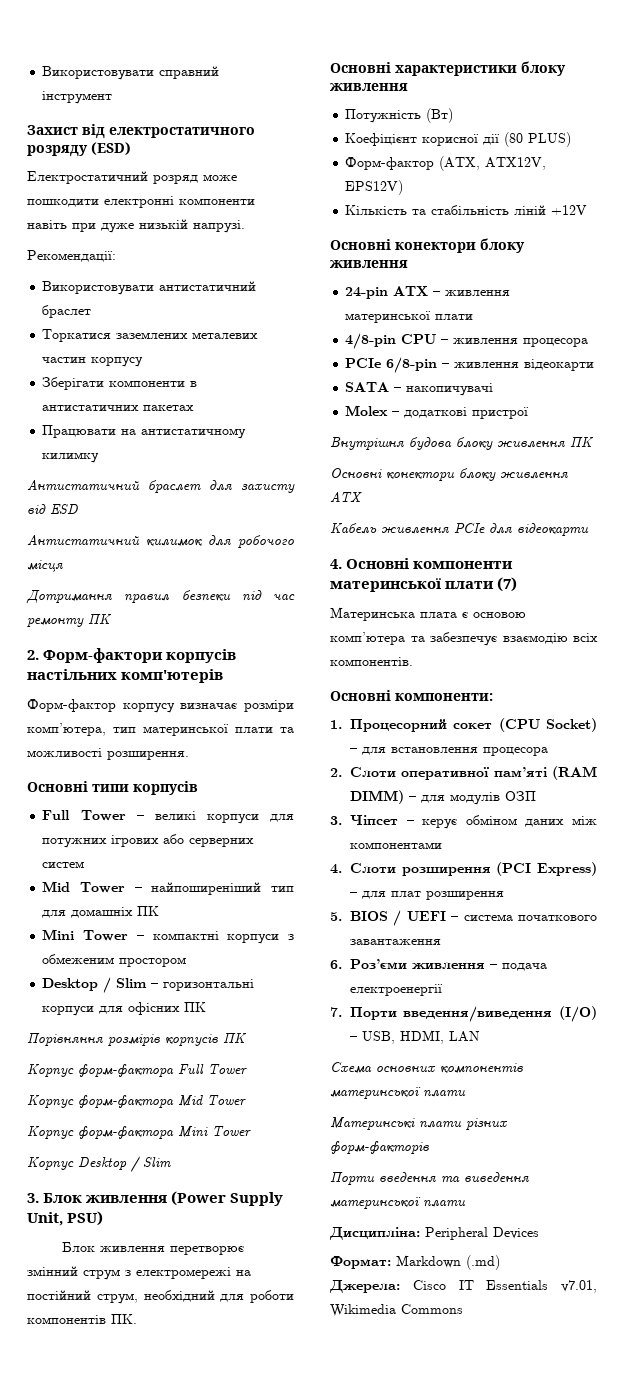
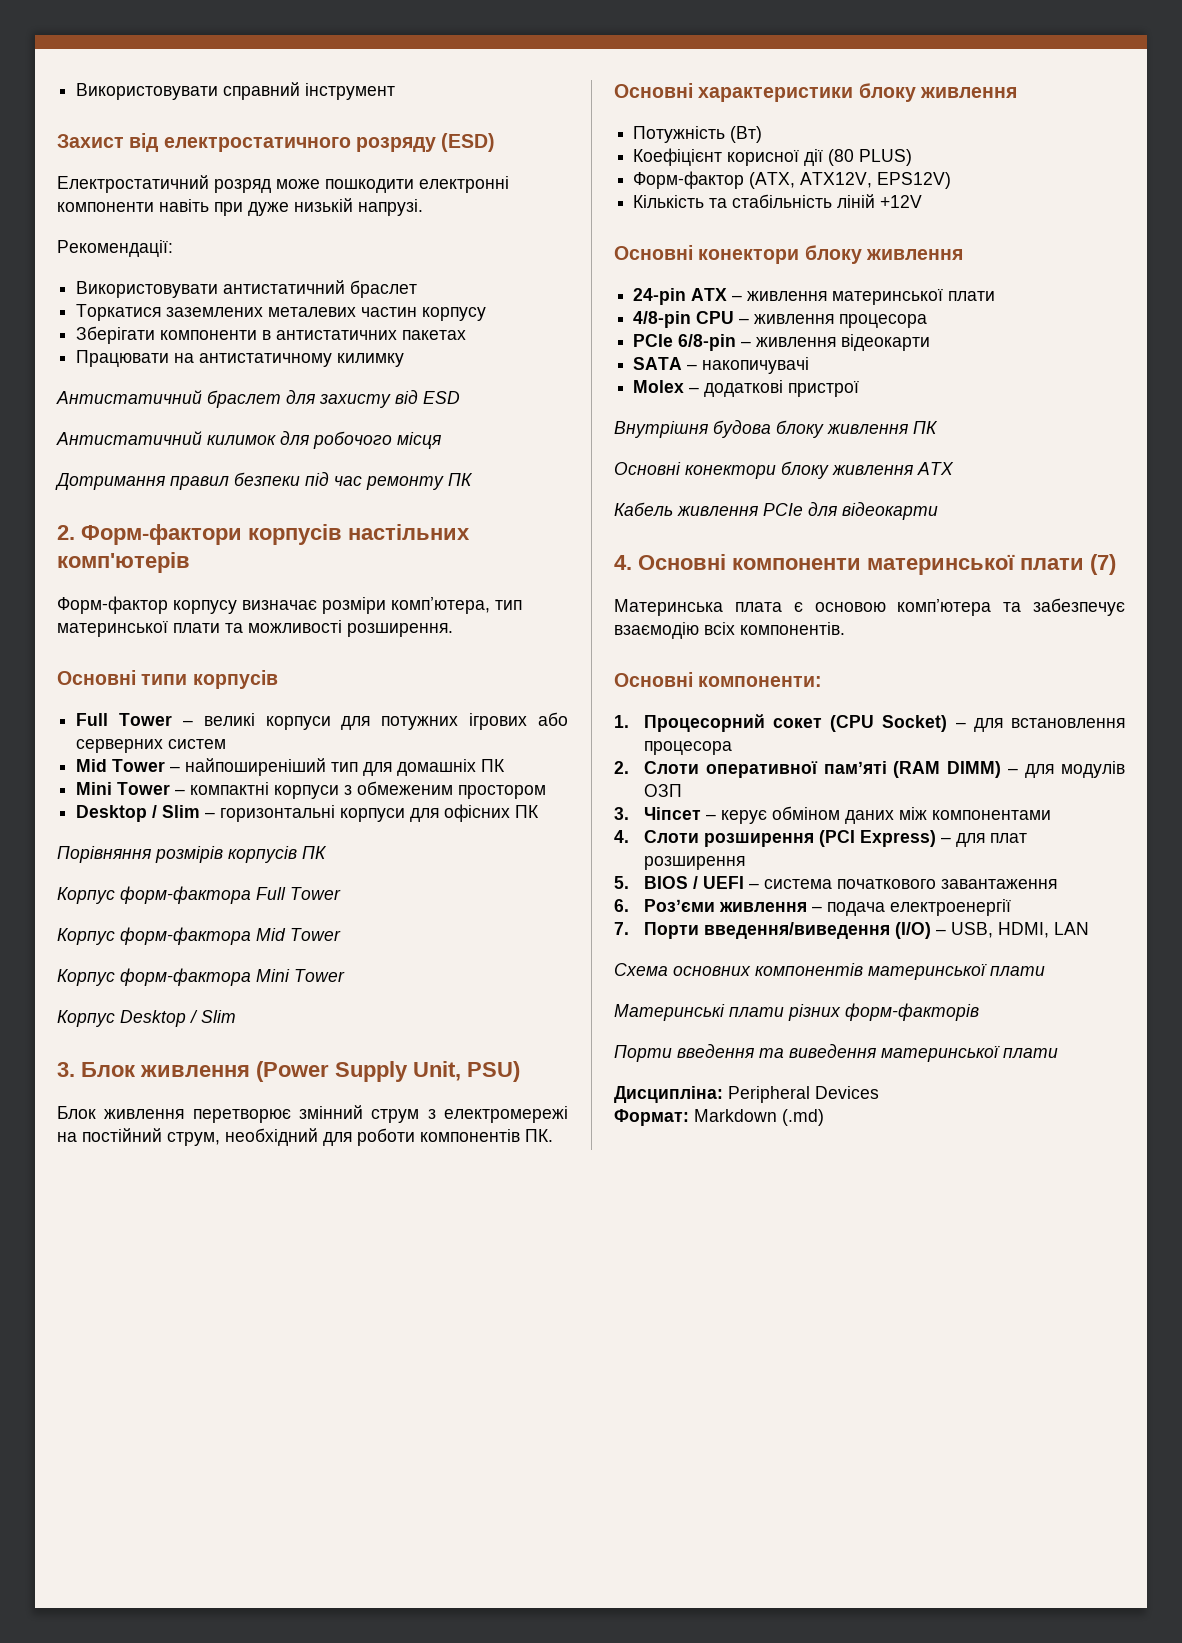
- Джерела: Cisco IT Essentials v7.01, Wikimedia Commons

